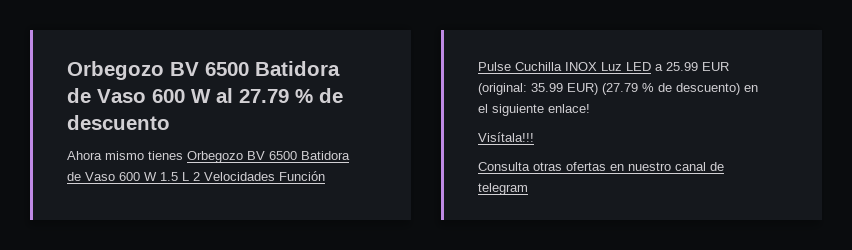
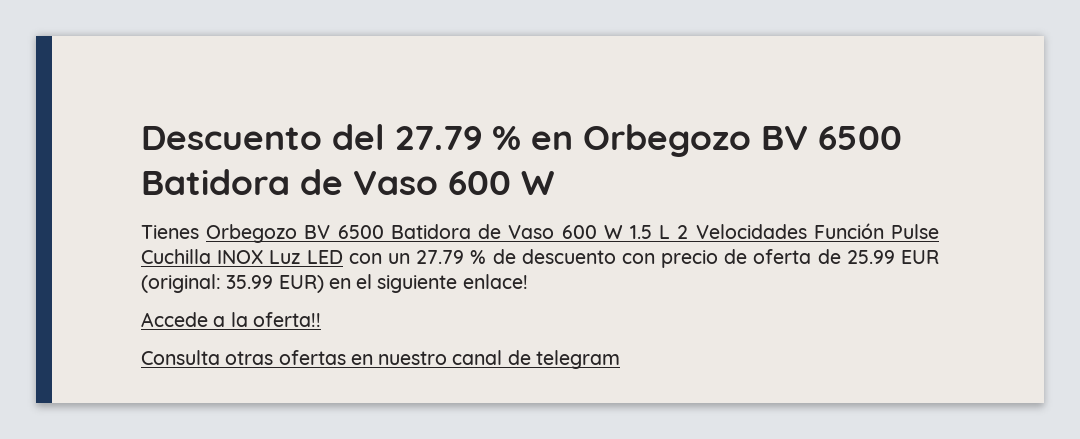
- Orbegozo BV 6500 Batidora de Vaso 600 W al 27.79 % de descuento
- Ahora mismo tienes Orbegozo BV 6500 Batidora de Vaso 600 W 1.5 L 2 Velocidades Función Pulse Cuchilla INOX Luz LED a 25.99 EUR (original: 35.99 EUR) (27.79 % de descuento) en el siguiente enlace!
+ Descuento del 27.79 % en Orbegozo BV 6500 Batidora de Vaso 600 W
+ Tienes Orbegozo BV 6500 Batidora de Vaso 600 W 1.5 L 2 Velocidades Función Pulse Cuchilla INOX Luz LED con un 27.79 % de descuento con precio de oferta de 25.99 EUR (original: 35.99 EUR) en el siguiente enlace!
- Visítala!!!
+ Accede a la oferta!!

